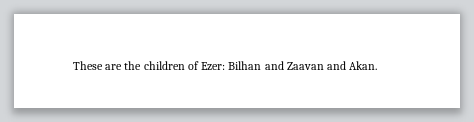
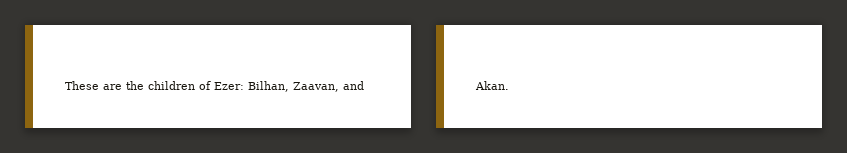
- These are the children of Ezer: Bilhan and Zaavan and Akan.
+ These are the children of Ezer: Bilhan, Zaavan, and Akan.

